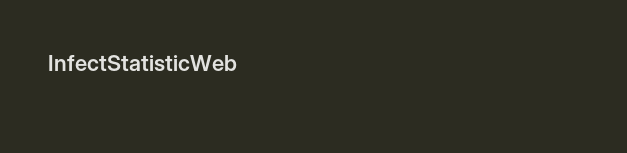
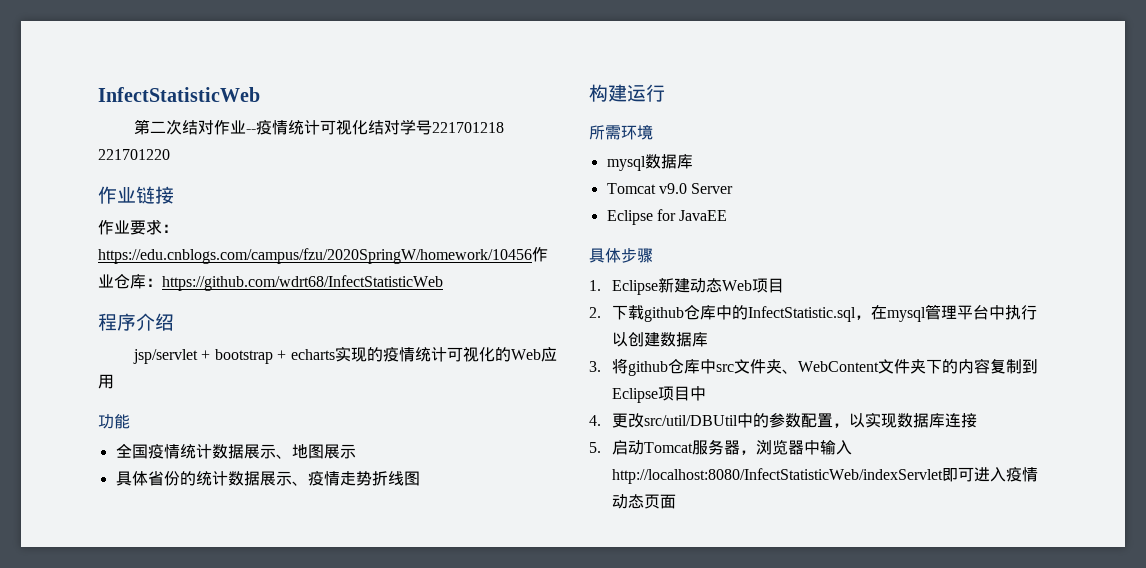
+ 第二次结对作业--疫情统计可视化结对学号221701218 221701220
+ 作业链接
+ 作业要求：https://edu.cnblogs.com/campus/fzu/2020SpringW/homework/10456作业仓库：https://github.com/wdrt68/InfectStatisticWeb
+ 程序介绍
+ jsp/servlet + bootstrap + echarts实现的疫情统计可视化的Web应用
+ 功能
+ 全国疫情统计数据展示、地图展示
+ 具体省份的统计数据展示、疫情走势折线图
+ 构建运行
+ 所需环境
+ mysql数据库
+ Tomcat v9.0 Server
+ Eclipse for JavaEE
+ 具体步骤
+ 1. Eclipse新建动态Web项目
+ 2.下载github仓库中的InfectStatistic.sql，在mysql管理平台中执行以创建数据库
+ 3.将github仓库中src文件夹、WebContent文件夹下的内容复制到Eclipse项目中
+ 4.更改src/util/DBUtil中的参数配置，以实现数据库连接
+ 5.启动Tomcat服务器，浏览器中输入http://localhost:8080/InfectStatisticWeb/indexServlet即可进入疫情动态页面

